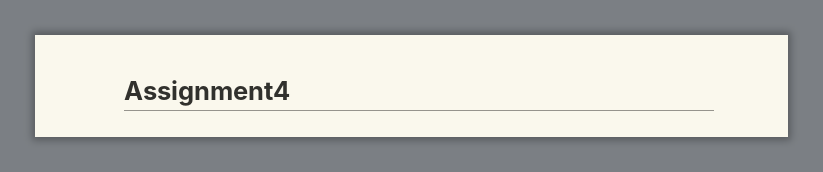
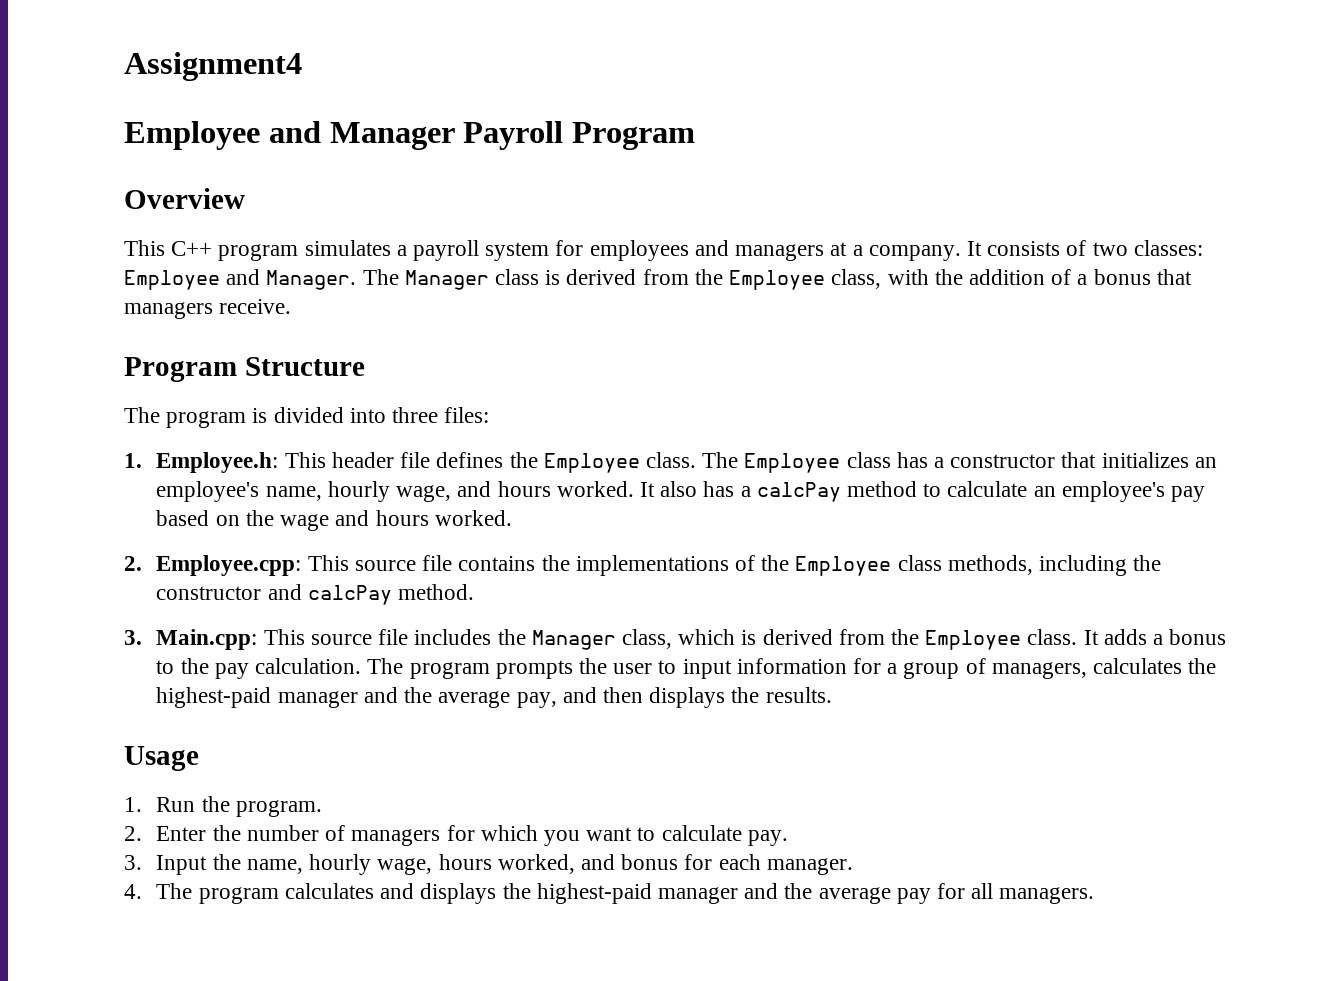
+ Employee and Manager Payroll Program
+ Overview
+ This C++ program simulates a payroll system for employees and managers at a company. It consists of two classes: Employee and Manager. The Manager class is derived from the Employee class, with the addition of a bonus that managers receive.
+ Program Structure
+ The program is divided into three files:
+ 1. Employee.h: This header file defines the Employee class. The Employee class has a constructor that initializes an employee's name, hourly wage, and hours worked. It also has a calcPay method to calculate an employee's pay based on the wage and hours worked.
+ 2. Employee.cpp: This source file contains the implementations of the Employee class methods, including the constructor and calcPay method.
+ 3. Main.cpp: This source file includes the Manager class, which is derived from the Employee class. It adds a bonus to the pay calculation. The program prompts the user to input information for a group of managers, calculates the highest-paid manager and the average pay, and then displays the results.
+ Usage
+ 1. Run the program.
+ 2. Enter the number of managers for which you want to calculate pay.
+ 3. Input the name, hourly wage, hours worked, and bonus for each manager.
+ 4. The program calculates and displays the highest-paid manager and the average pay for all managers.

